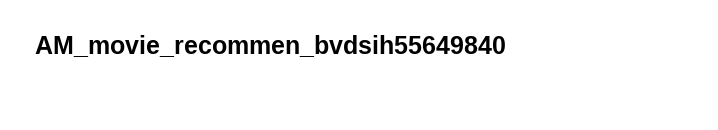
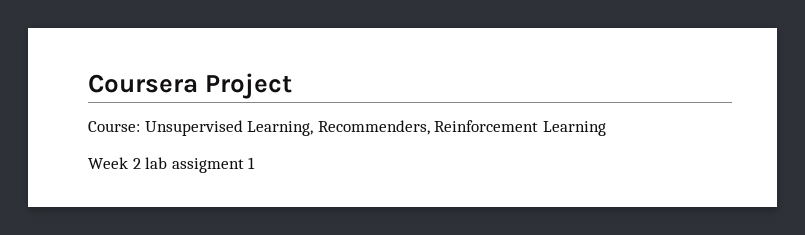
- AM_movie_recommen_bvdsih55649840
+ Coursera Project
+ Course: Unsupervised Learning, Recommenders, Reinforcement Learning
+ Week 2 lab assigment 1

